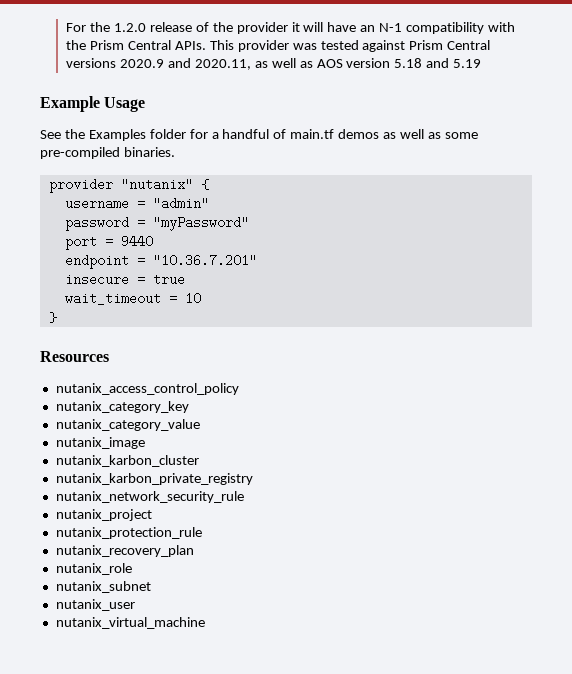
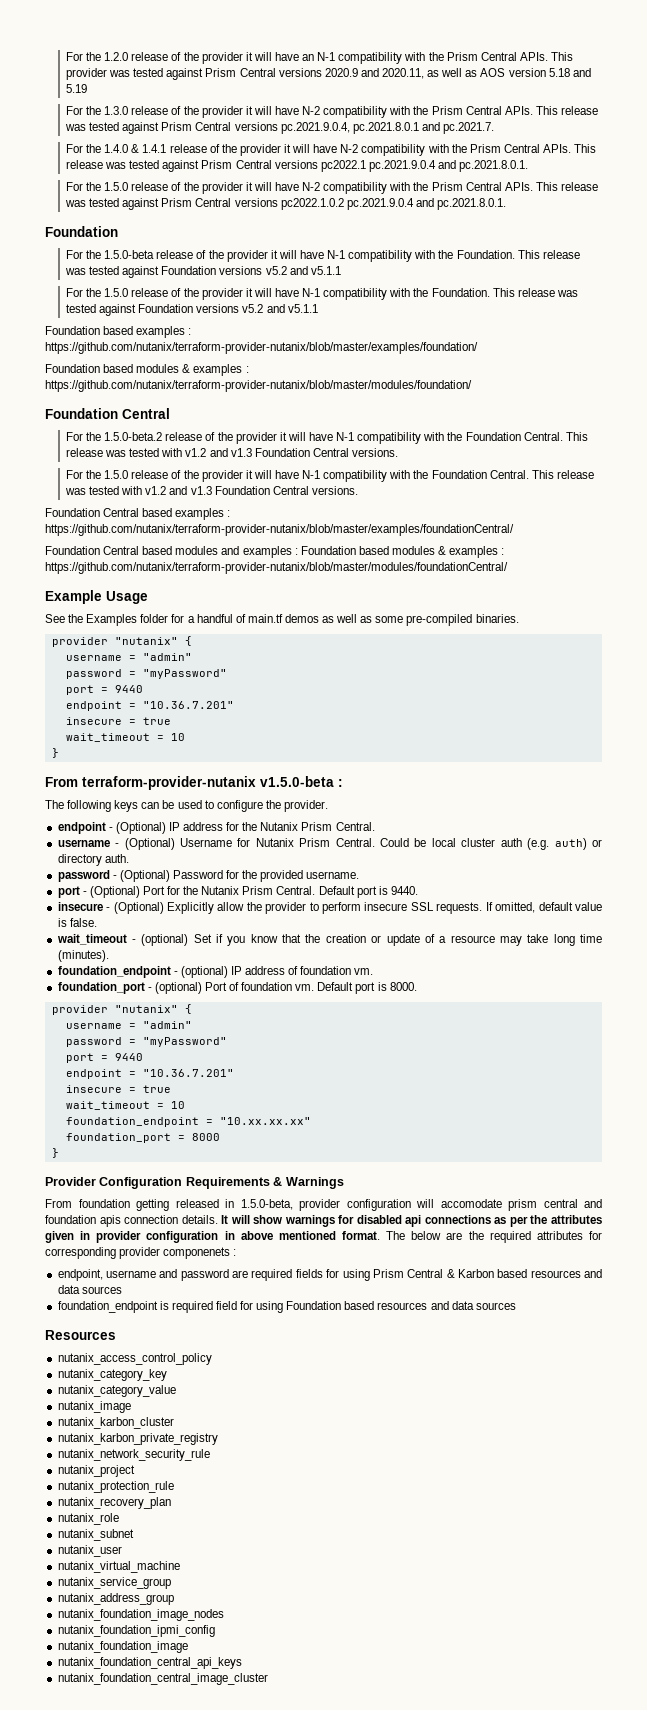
+ For the 1.3.0 release of the provider it will have N-2 compatibility with the Prism Central APIs. This release was tested against Prism Central versions pc.2021.9.0.4, pc.2021.8.0.1 and pc.2021.7.
+ For the 1.4.0 & 1.4.1 release of the provider it will have N-2 compatibility with the Prism Central APIs. This release was tested against Prism Central versions pc2022.1 pc.2021.9.0.4 and pc.2021.8.0.1.
+ For the 1.5.0 release of the provider it will have N-2 compatibility with the Prism Central APIs. This release was tested against Prism Central versions pc2022.1.0.2 pc.2021.9.0.4 and pc.2021.8.0.1.
+ Foundation
+ For the 1.5.0-beta release of the provider it will have N-1 compatibility with the Foundation. This release was tested against Foundation versions v5.2 and v5.1.1
+ For the 1.5.0 release of the provider it will have N-1 compatibility with the Foundation. This release was tested against Foundation versions v5.2 and v5.1.1
+ Foundation based examples : https://github.com/nutanix/terraform-provider-nutanix/blob/master/examples/foundation/
+ Foundation based modules & examples : https://github.com/nutanix/terraform-provider-nutanix/blob/master/modules/foundation/
+ Foundation Central
+ For the 1.5.0-beta.2 release of the provider it will have N-1 compatibility with the Foundation Central. This release was tested with v1.2 and v1.3 Foundation Central versions.
+ For the 1.5.0 release of the provider it will have N-1 compatibility with the Foundation Central. This release was tested with v1.2 and v1.3 Foundation Central versions.
+ Foundation Central based examples : https://github.com/nutanix/terraform-provider-nutanix/blob/master/examples/foundationCentral/
+ Foundation Central based modules and examples : Foundation based modules & examples : https://github.com/nutanix/terraform-provider-nutanix/blob/master/modules/foundationCentral/
+ From terraform-provider-nutanix v1.5.0-beta :
+ The following keys can be used to configure the provider.
+ endpoint - (Optional) IP address for the Nutanix Prism Central.
+ username - (Optional) Username for Nutanix Prism Central. Could be local cluster auth (e.g. auth) or directory auth.
+ password - (Optional) Password for the provided username.
+ port - (Optional) Port for the Nutanix Prism Central. Default port is 9440.
+ insecure - (Optional) Explicitly allow the provider to perform insecure SSL requests. If omitted, default value is false.
+ wait_timeout - (optional) Set if you know that the creation or update of a resource may take long time (minutes).
+ foundation_endpoint - (optional) IP address of foundation vm.
+ foundation_port - (optional) Port of foundation vm. Default port is 8000.
+ provider "nutanix" {
+ username = "admin"
+ password = "myPassword"
+ port = 9440
+ endpoint = "10.36.7.201"
+ insecure = true
+ wait_timeout = 10
+ foundation_endpoint = "10.xx.xx.xx"
+ foundation_port = 8000
+ }
+ Provider Configuration Requirements & Warnings
+ From foundation getting released in 1.5.0-beta, provider configuration will accomodate prism central and foundation apis connection details. It will show warnings for disabled api connections as per the attributes given in provider configuration in above mentioned format. The below are the required attributes for corresponding provider componenets :
+ endpoint, username and password are required fields for using Prism Central & Karbon based resources and data sources
+ foundation_endpoint is required field for using Foundation based resources and data sources
+ nutanix_service_group
+ nutanix_address_group
+ nutanix_foundation_image_nodes
+ nutanix_foundation_ipmi_config
+ nutanix_foundation_image
+ nutanix_foundation_central_api_keys
+ nutanix_foundation_central_image_cluster

